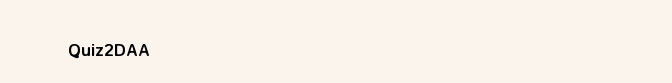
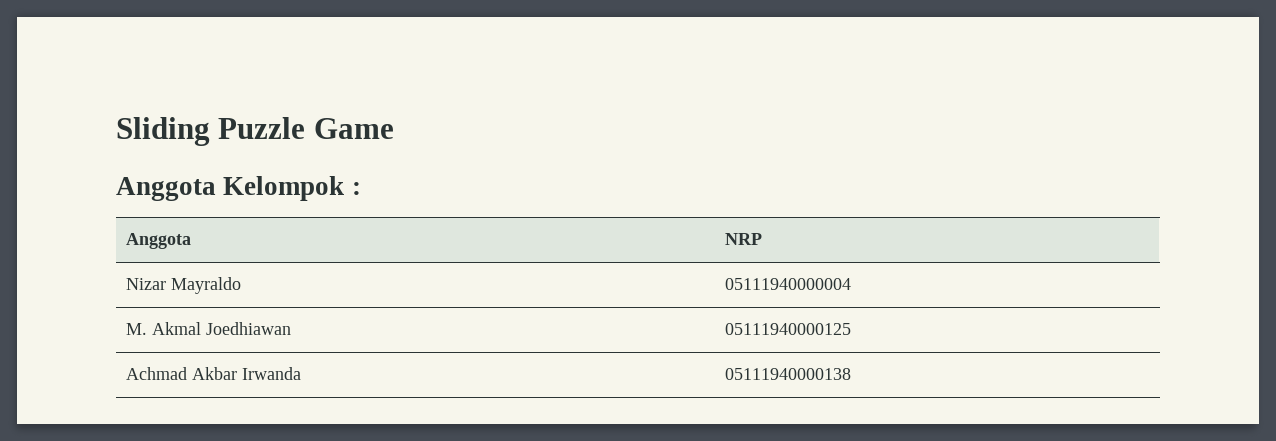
- Quiz2DAA
+ Sliding Puzzle Game
+ Anggota Kelompok :
+ Anggota | NRP
+ Nizar Mayraldo | 05111940000004
+ M. Akmal Joedhiawan | 05111940000125
+ Achmad Akbar Irwanda | 05111940000138

